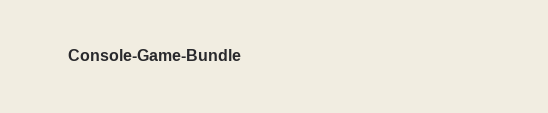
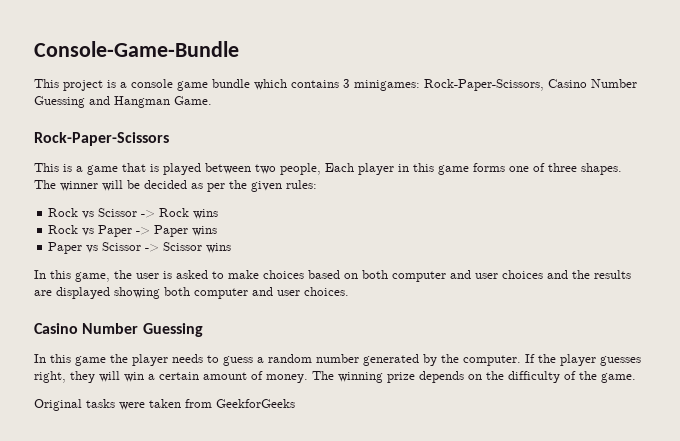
+ This project is a console game bundle which contains 3 minigames: Rock-Paper-Scissors, Casino Number Guessing and Hangman Game.
+ Rock-Paper-Scissors
+ This is a game that is played between two people, Each player in this game forms one of three shapes. The winner will be decided as per the given rules:
+ Rock vs Scissor -> Rock wins
+ Rock vs Paper -> Paper wins
+ Paper vs Scissor -> Scissor wins
+ In this game, the user is asked to make choices based on both computer and user choices and the results are displayed showing both computer and user choices.
+ Casino Number Guessing
+ In this game the player needs to guess a random number generated by the computer. If the player guesses right, they will win a certain amount of money. The winning prize depends on the difficulty of the game.
+ Original tasks were taken from GeekforGeeks

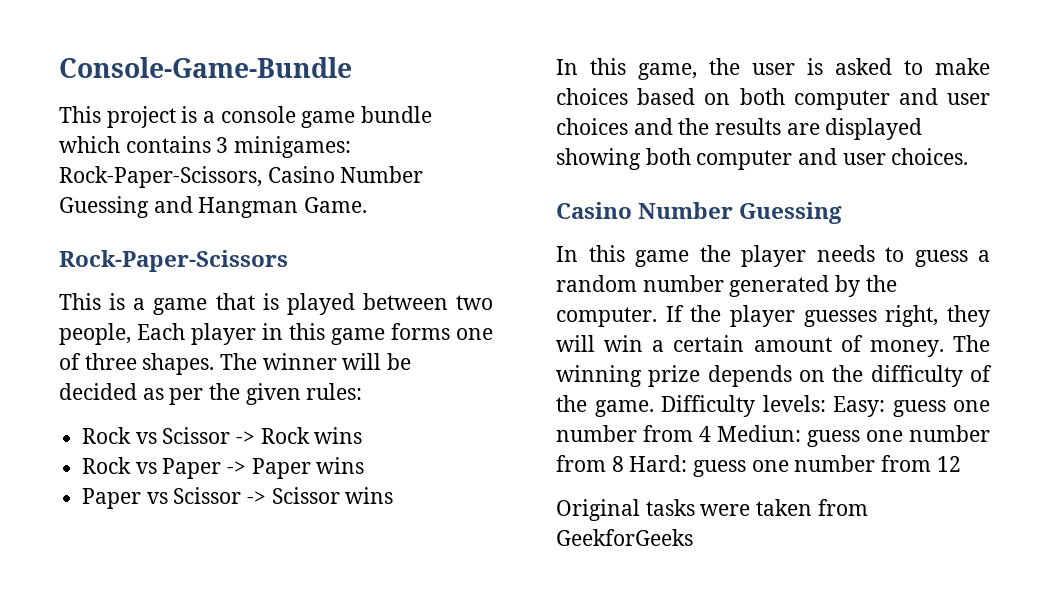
+ Difficulty levels: Easy: guess one number from 4 Mediun: guess one number from 8 Hard: guess one number from 12

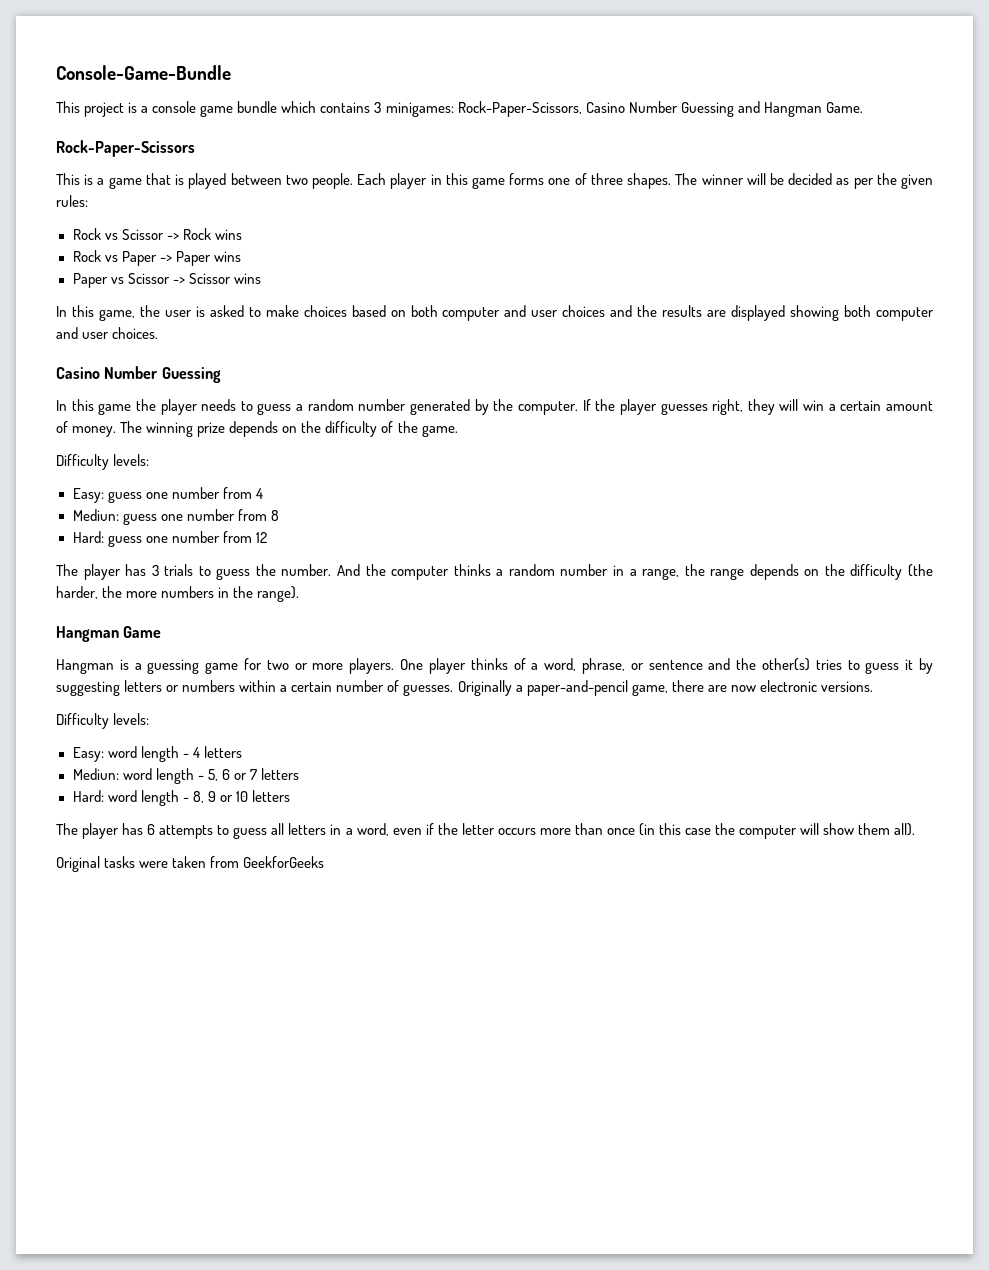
- This is a game that is played between two people, Each player in this game forms one of three shapes.
+ This is a game that is played between two people. Each player in this game forms one of three shapes.
- The winning prize depends on the difficulty of the game. Difficulty levels: Easy: guess one number from 4 Mediun: guess one number from 8 Hard: guess one number from 12
+ The winning prize depends on the difficulty of the game.
+ Difficulty levels:
+ Easy: guess one number from 4
+ Mediun: guess one number from 8
+ Hard: guess one number from 12
+ The player has 3 trials to guess the number. And the computer thinks a random number in a range, the range depends on the difficulty (the harder, the more numbers in the range).
+ Hangman Game
+ Hangman is a guessing game for two or more players. One player thinks of a word, phrase, or sentence and the other(s) tries to guess it by suggesting letters or numbers within a certain number of guesses. Originally a paper-and-pencil game, there are now electronic versions.
+ Difficulty levels:
+ Easy: word length - 4 letters
+ Mediun: word length - 5, 6 or 7 letters
+ Hard: word length - 8, 9 or 10 letters
+ The player has 6 attempts to guess all letters in a word, even if the letter occurs more than once (in this case the computer will show them all).

